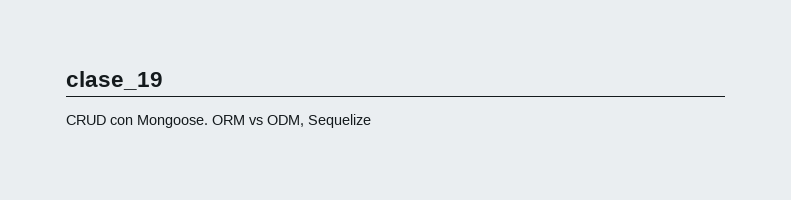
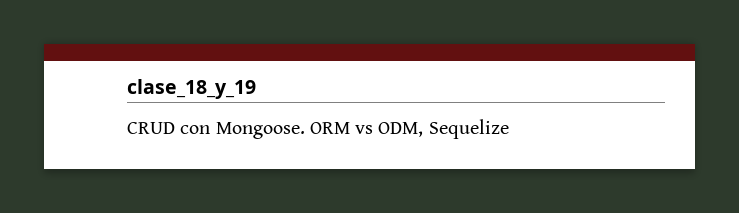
- clase_19
+ clase_18_y_19

